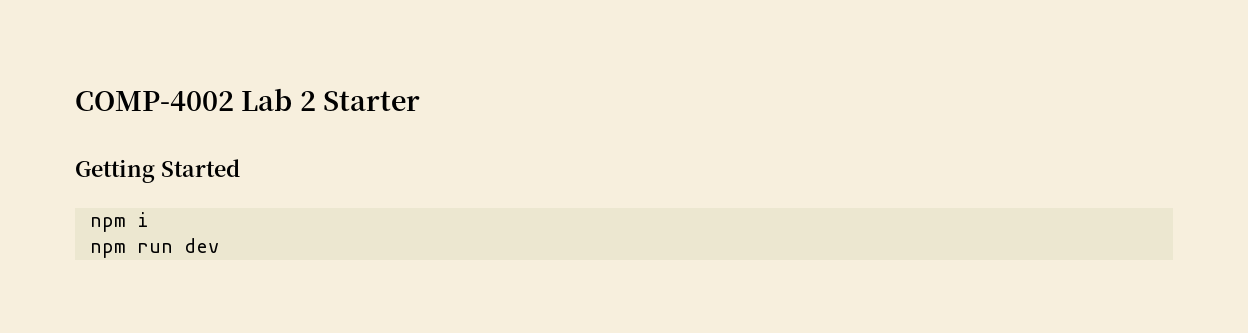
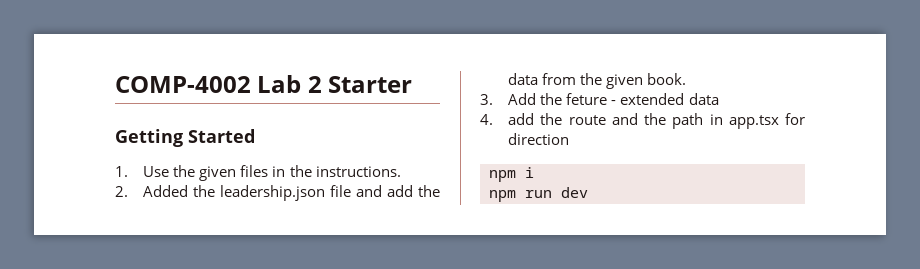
+ 1. Use the given files in the instructions.
+ 2. Added the leadership.json file and add the data from the given book.
+ 3. Add the feture - extended data
+ 4. add the route and the path in app.tsx for direction

